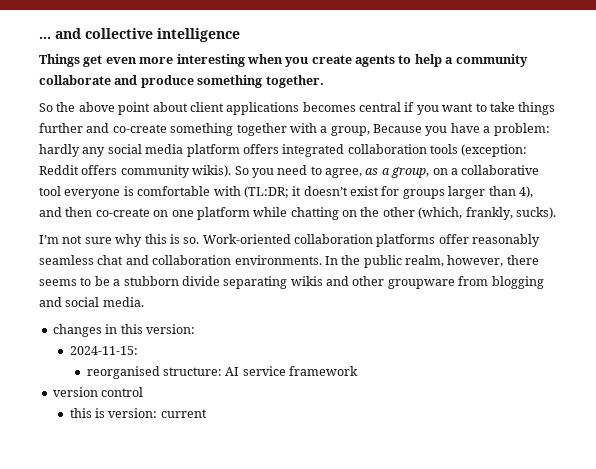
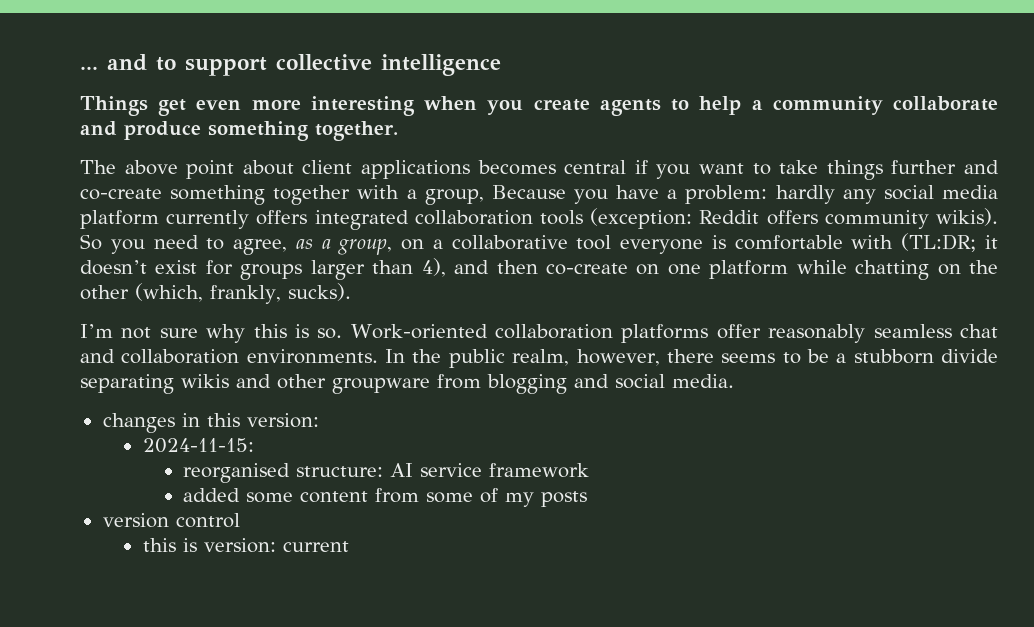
- ... and collective intelligence
+ ... and to support collective intelligence
- So the above point about client applications becomes central if you want to take things further and co-create something together with a group, Because you have a problem: hardly any social media platform offers integrated collaboration tools (exception: Reddit offers community wikis).
+ The above point about client applications becomes central if you want to take things further and co-create something together with a group, Because you have a problem: hardly any social media platform currently offers integrated collaboration tools (exception: Reddit offers community wikis).
+ added some content from some of my posts

